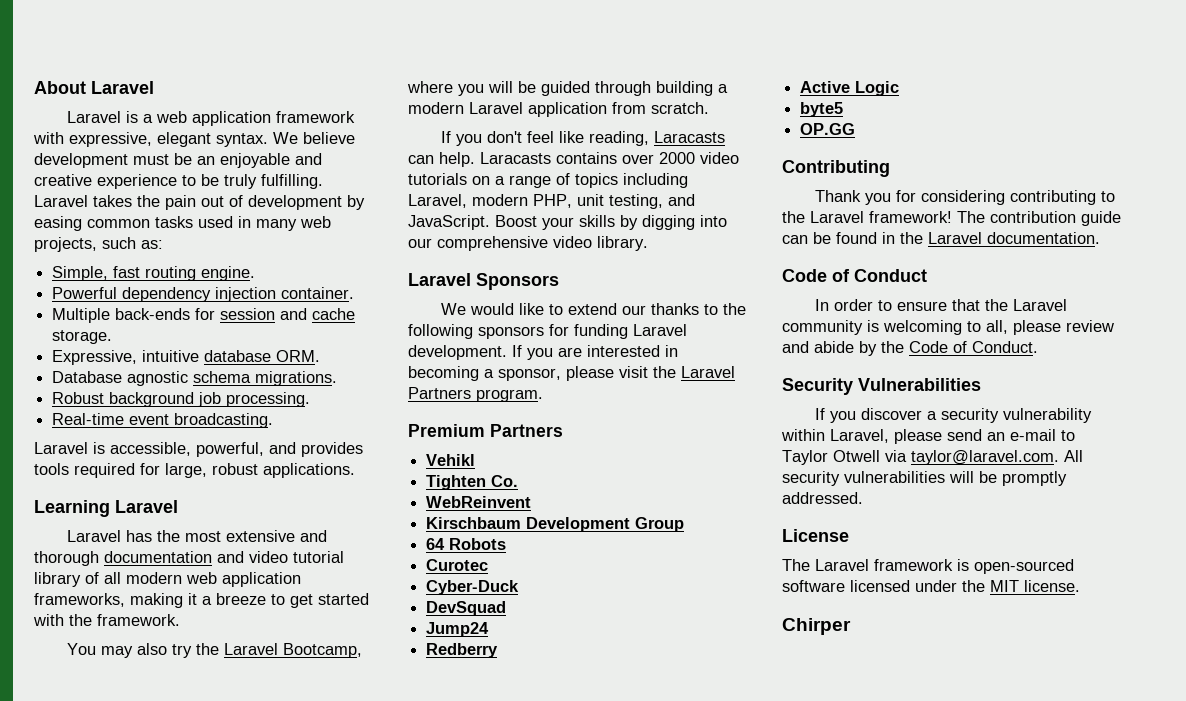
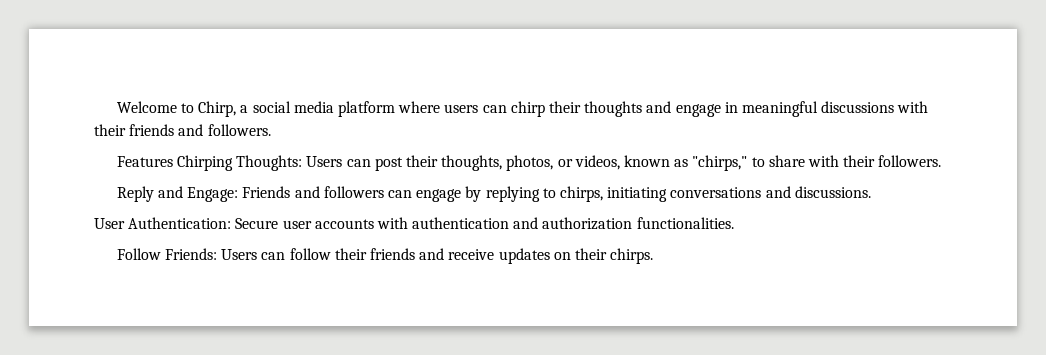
- About Laravel
- Laravel is a web application framework with expressive, elegant syntax. We believe development must be an enjoyable and creative experience to be truly fulfilling. Laravel takes the pain out of development by easing common tasks used in many web projects, such as:
- Simple, fast routing engine.
- Powerful dependency injection container.
- Multiple back-ends for session and cache storage.
- Expressive, intuitive database ORM.
- Database agnostic schema migrations.
- Robust background job processing.
- Real-time event broadcasting.
- Laravel is accessible, powerful, and provides tools required for large, robust applications.
- Learning Laravel
- Laravel has the most extensive and thorough documentation and video tutorial library of all modern web application frameworks, making it a breeze to get started with the framework.
- You may also try the Laravel Bootcamp, where you will be guided through building a modern Laravel application from scratch.
- If you don't feel like reading, Laracasts can help. Laracasts contains over 2000 video tutorials on a range of topics including Laravel, modern PHP, unit testing, and JavaScript. Boost your skills by digging into our comprehensive video library.
- Laravel Sponsors
- We would like to extend our thanks to the following sponsors for funding Laravel development. If you are interested in becoming a sponsor, please visit the Laravel Partners program.
- Premium Partners
- Vehikl
- Tighten Co.
- WebReinvent
- Kirschbaum Development Group
- 64 Robots
- Curotec
- Cyber-Duck
- DevSquad
- Jump24
- Redberry
- Active Logic
- byte5
- OP.GG
- Contributing
- Thank you for considering contributing to the Laravel framework! The contribution guide can be found in the Laravel documentation.
- Code of Conduct
- In order to ensure that the Laravel community is welcoming to all, please review and abide by the Code of Conduct.
- Security Vulnerabilities
- If you discover a security vulnerability within Laravel, please send an e-mail to Taylor Otwell via taylor@laravel.com. All security vulnerabilities will be promptly addressed.
- License
- The Laravel framework is open-sourced software licensed under the MIT license.
- Chirper
+ Welcome to Chirp, a social media platform where users can chirp their thoughts and engage in meaningful discussions with their friends and followers.
+ Features Chirping Thoughts: Users can post their thoughts, photos, or videos, known as "chirps," to share with their followers.
+ Reply and Engage: Friends and followers can engage by replying to chirps, initiating conversations and discussions.
+ User Authentication: Secure user accounts with authentication and authorization functionalities.
+ Follow Friends: Users can follow their friends and receive updates on their chirps.

